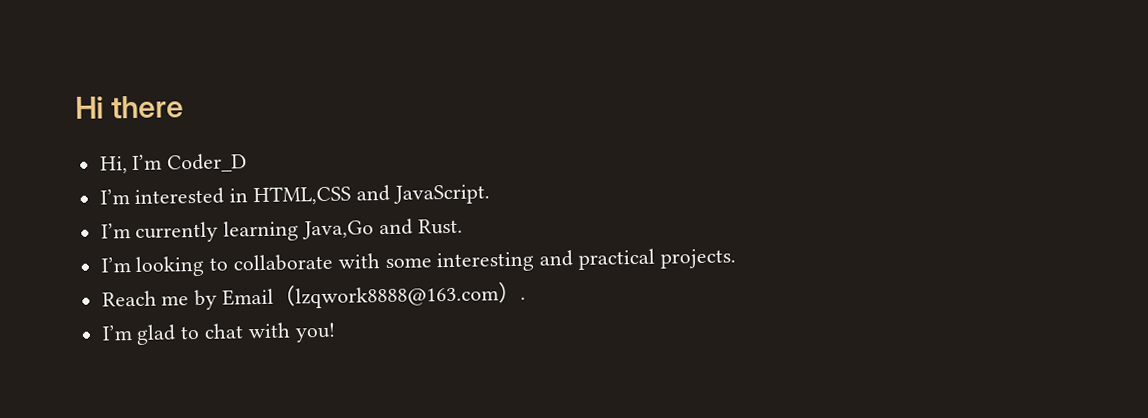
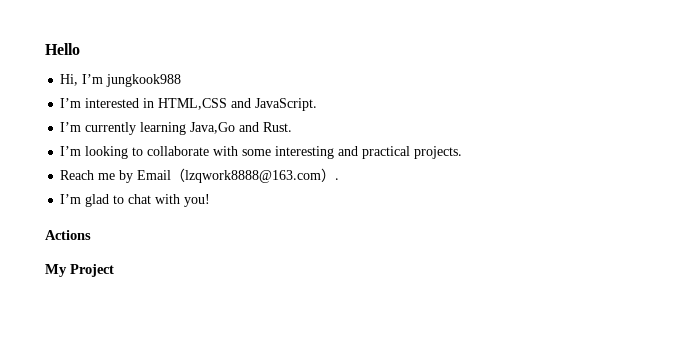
- Hi there
+ Hello
- Hi, I’m Coder_D
+ Hi, I’m jungkook988
+ Actions
+ My Project

